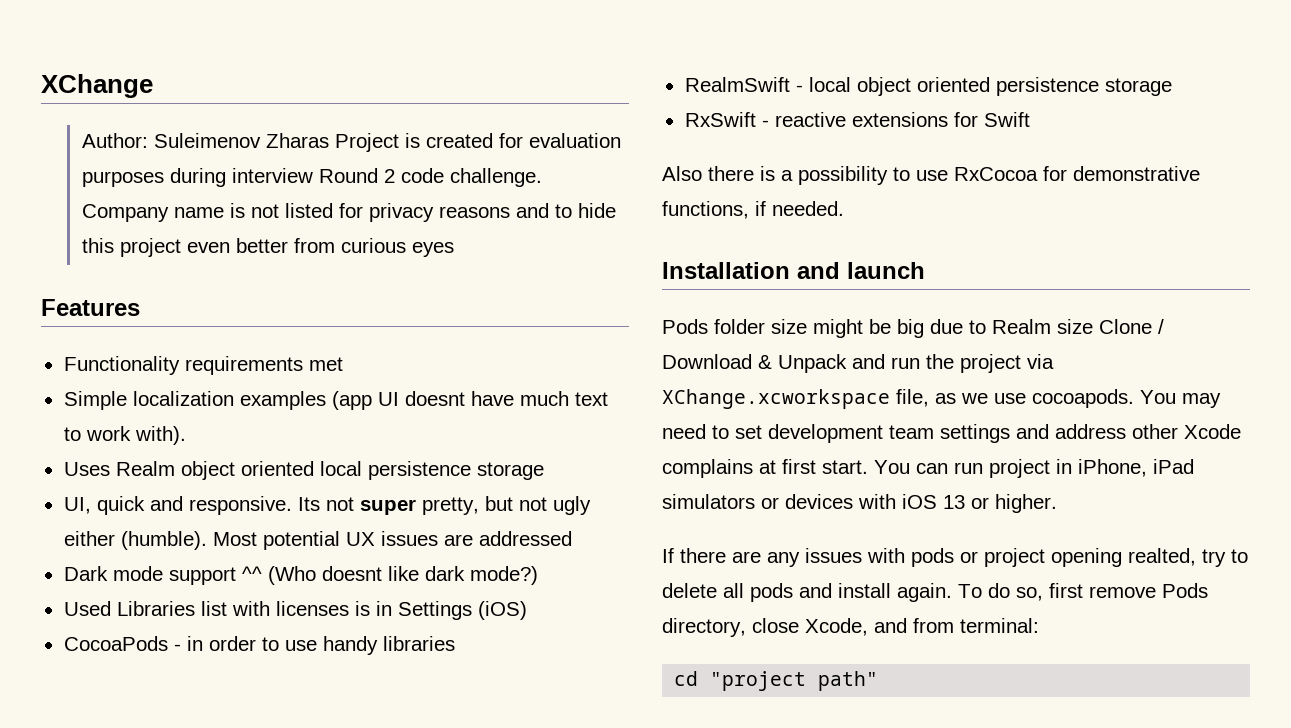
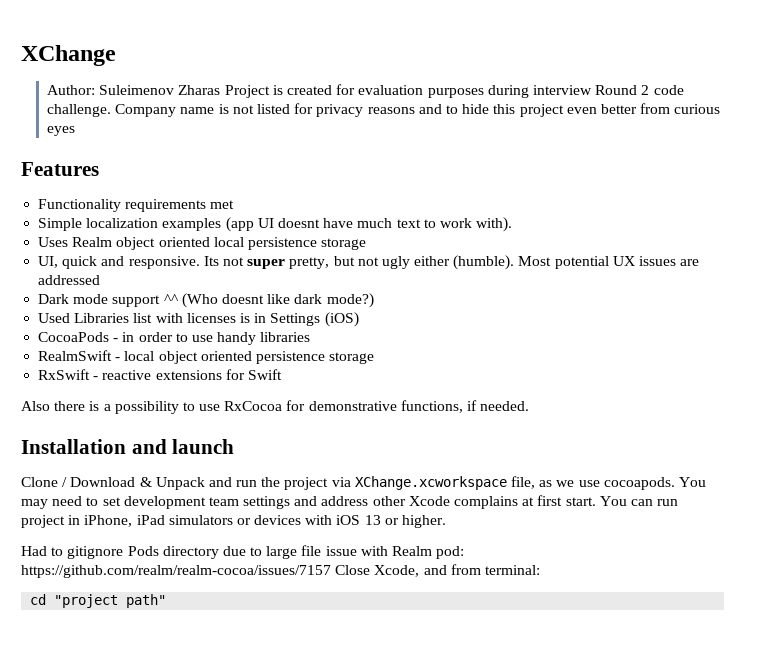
- Pods folder size might be big due to Realm size Clone / Download & Unpack and run the project via XChange.xcworkspace file, as we use cocoapods.
+ Clone / Download & Unpack and run the project via XChange.xcworkspace file, as we use cocoapods.
- If there are any issues with pods or project opening realted, try to delete all pods and install again. To do so, first remove Pods directory, close Xcode, and from terminal:
+ Had to gitignore Pods directory due to large file issue with Realm pod: https://github.com/realm/realm-cocoa/issues/7157 Close Xcode, and from terminal:

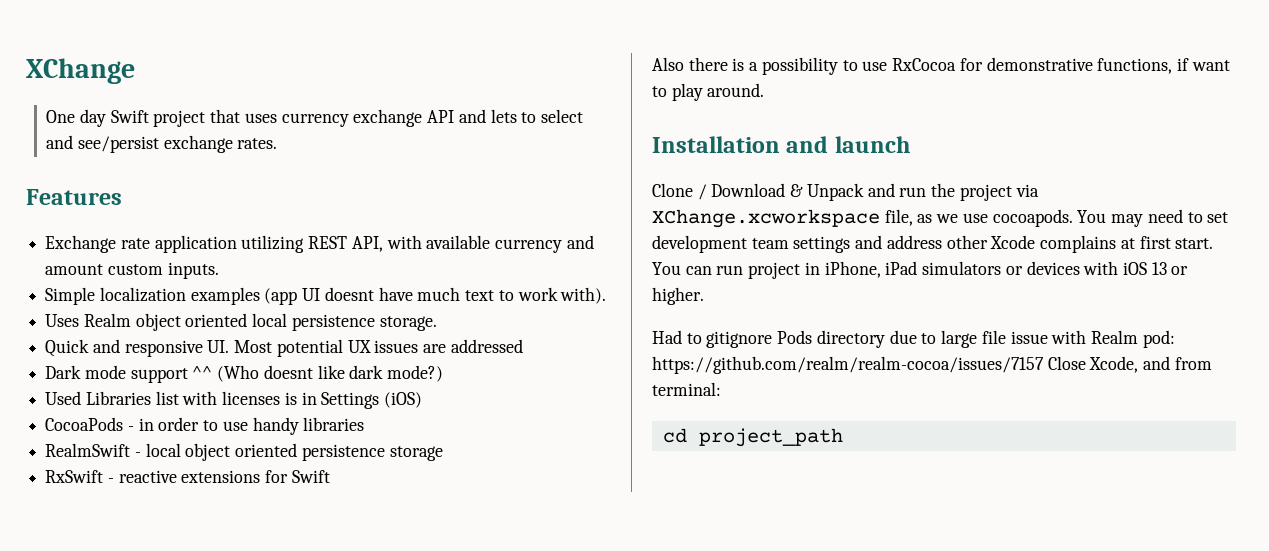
- Author: Suleimenov Zharas Project is created for evaluation purposes during interview Round 2 code challenge. Company name is not listed for privacy reasons and to hide this project even better from curious eyes
+ One day Swift project that uses currency exchange API and lets to select and see/persist exchange rates.
  Features
- Functionality requirements met
+ Exchange rate application utilizing REST API, with available currency and amount custom inputs.
- Uses Realm object oriented local persistence storage
- UI, quick and responsive. Its not super pretty, but not ugly either (humble). Most potential UX issues are addressed
+ Uses Realm object oriented local persistence storage.
+ Quick and responsive UI. Most potential UX issues are addressed
- Also there is a possibility to use RxCocoa for demonstrative functions, if needed.
+ Also there is a possibility to use RxCocoa for demonstrative functions, if want to play around.
- cd "project path"
+ cd project_path

